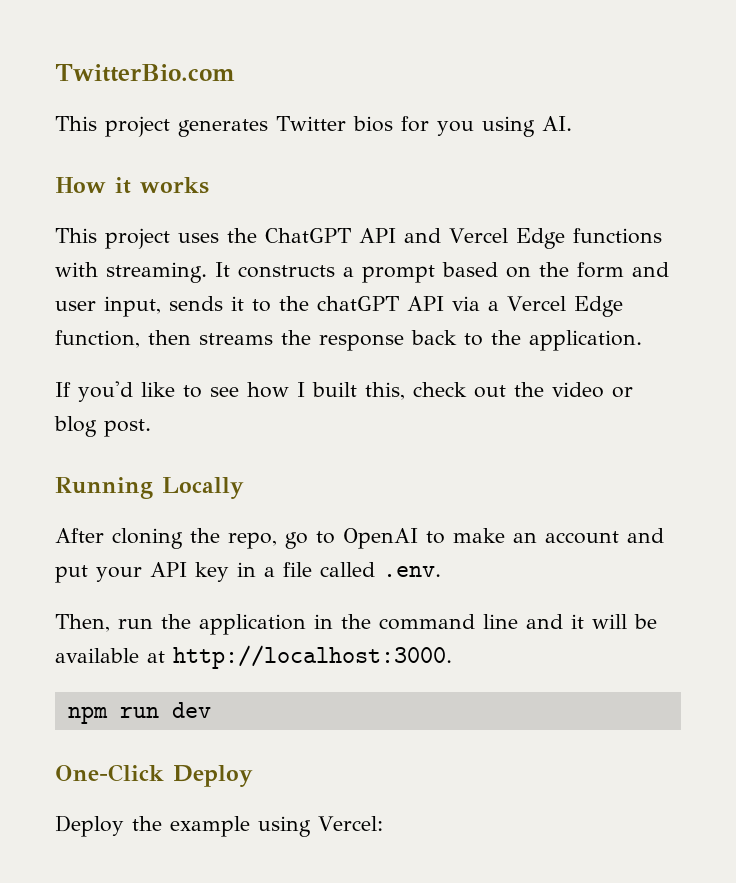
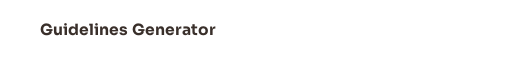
- TwitterBio.com
- This project generates Twitter bios for you using AI.
- How it works
- This project uses the ChatGPT API and Vercel Edge functions with streaming. It constructs a prompt based on the form and user input, sends it to the chatGPT API via a Vercel Edge function, then streams the response back to the application.
- If you'd like to see how I built this, check out the video or blog post.
- Running Locally
- After cloning the repo, go to OpenAI to make an account and put your API key in a file called .env.
- Then, run the application in the command line and it will be available at http://localhost:3000.
- npm run dev
- One-Click Deploy
- Deploy the example using Vercel:
+ Guidelines Generator

